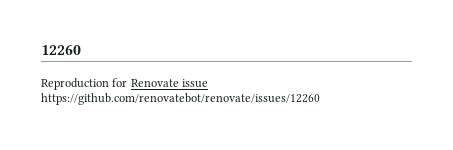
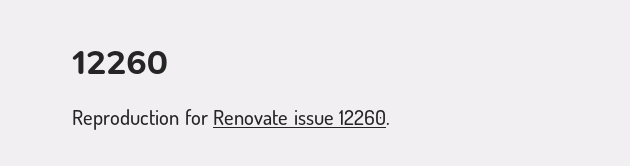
- Reproduction for Renovate issue https://github.com/renovatebot/renovate/issues/12260
+ Reproduction for Renovate issue 12260.

